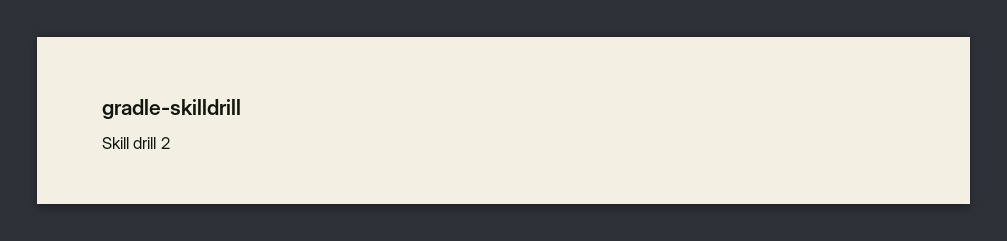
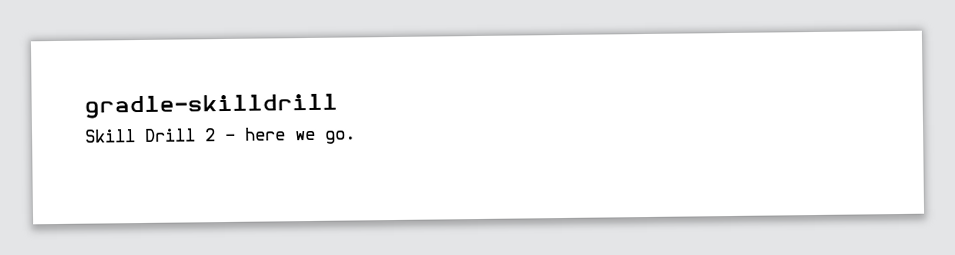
- Skill drill 2
+ Skill Drill 2 - here we go.

